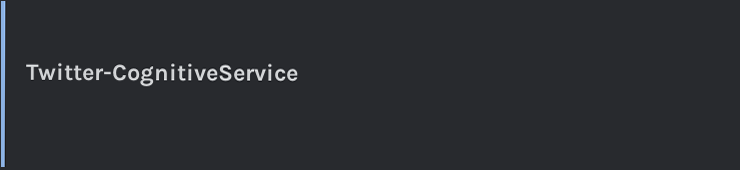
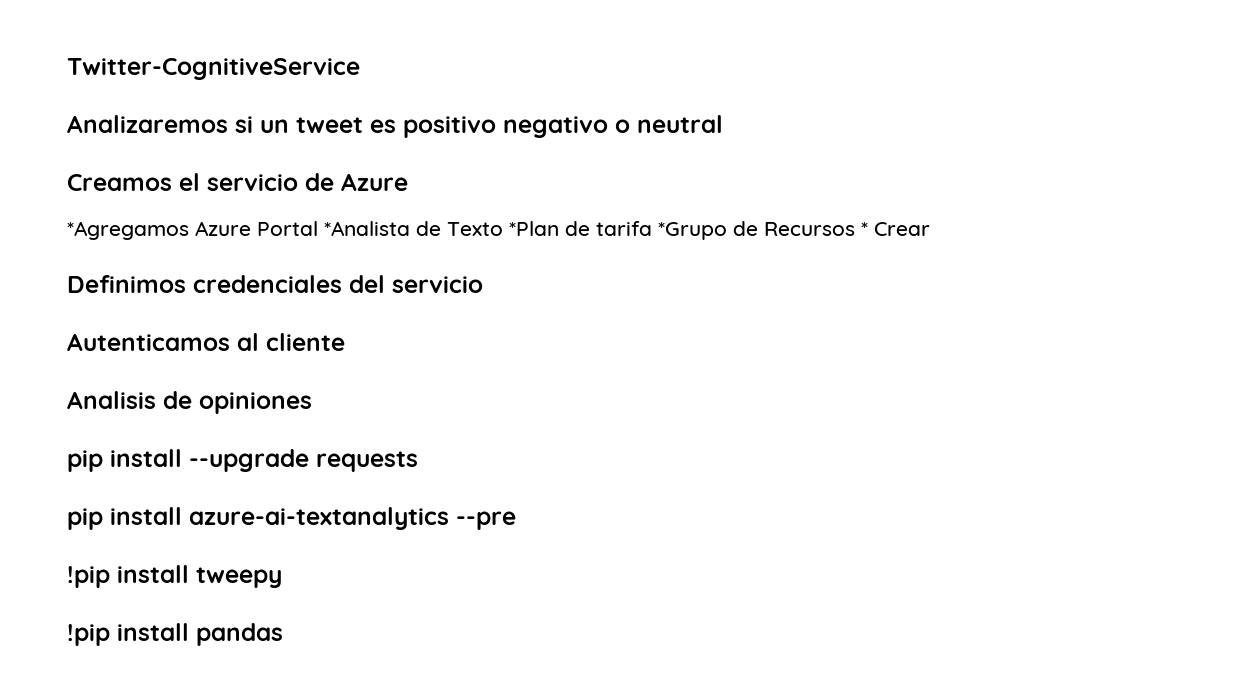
+ Analizaremos si un tweet es positivo negativo o neutral
+ Creamos el servicio de Azure
+ *Agregamos Azure Portal *Analista de Texto *Plan de tarifa *Grupo de Recursos * Crear
+ Definimos credenciales del servicio
+ Autenticamos al cliente
+ Analisis de opiniones
+ pip install --upgrade requests
+ pip install azure-ai-textanalytics --pre
+ !pip install tweepy
+ !pip install pandas

